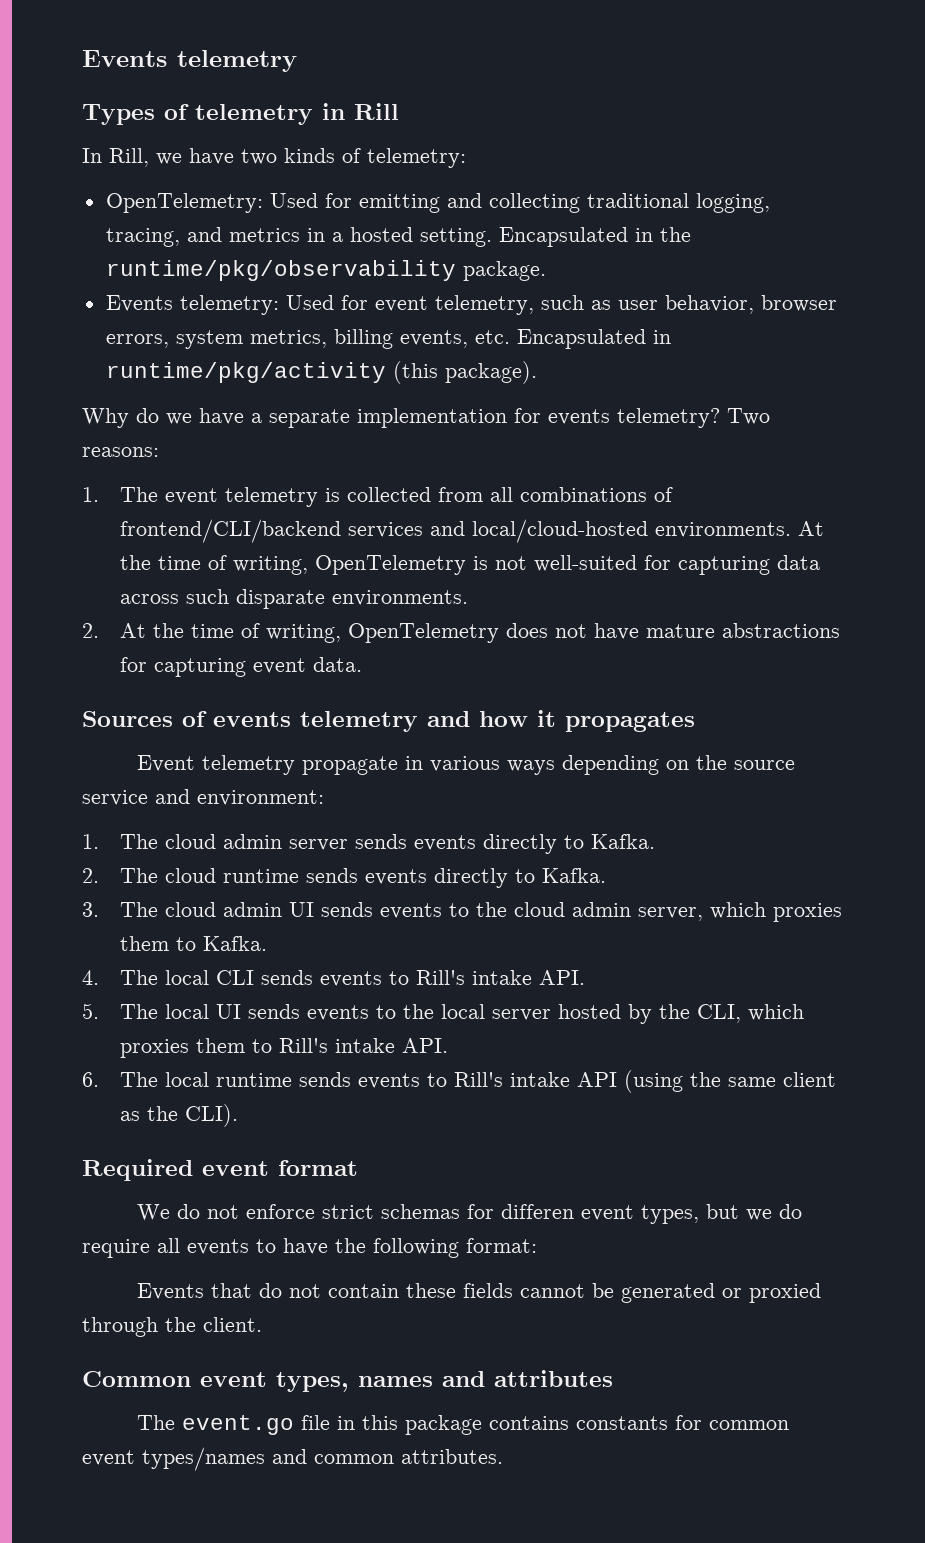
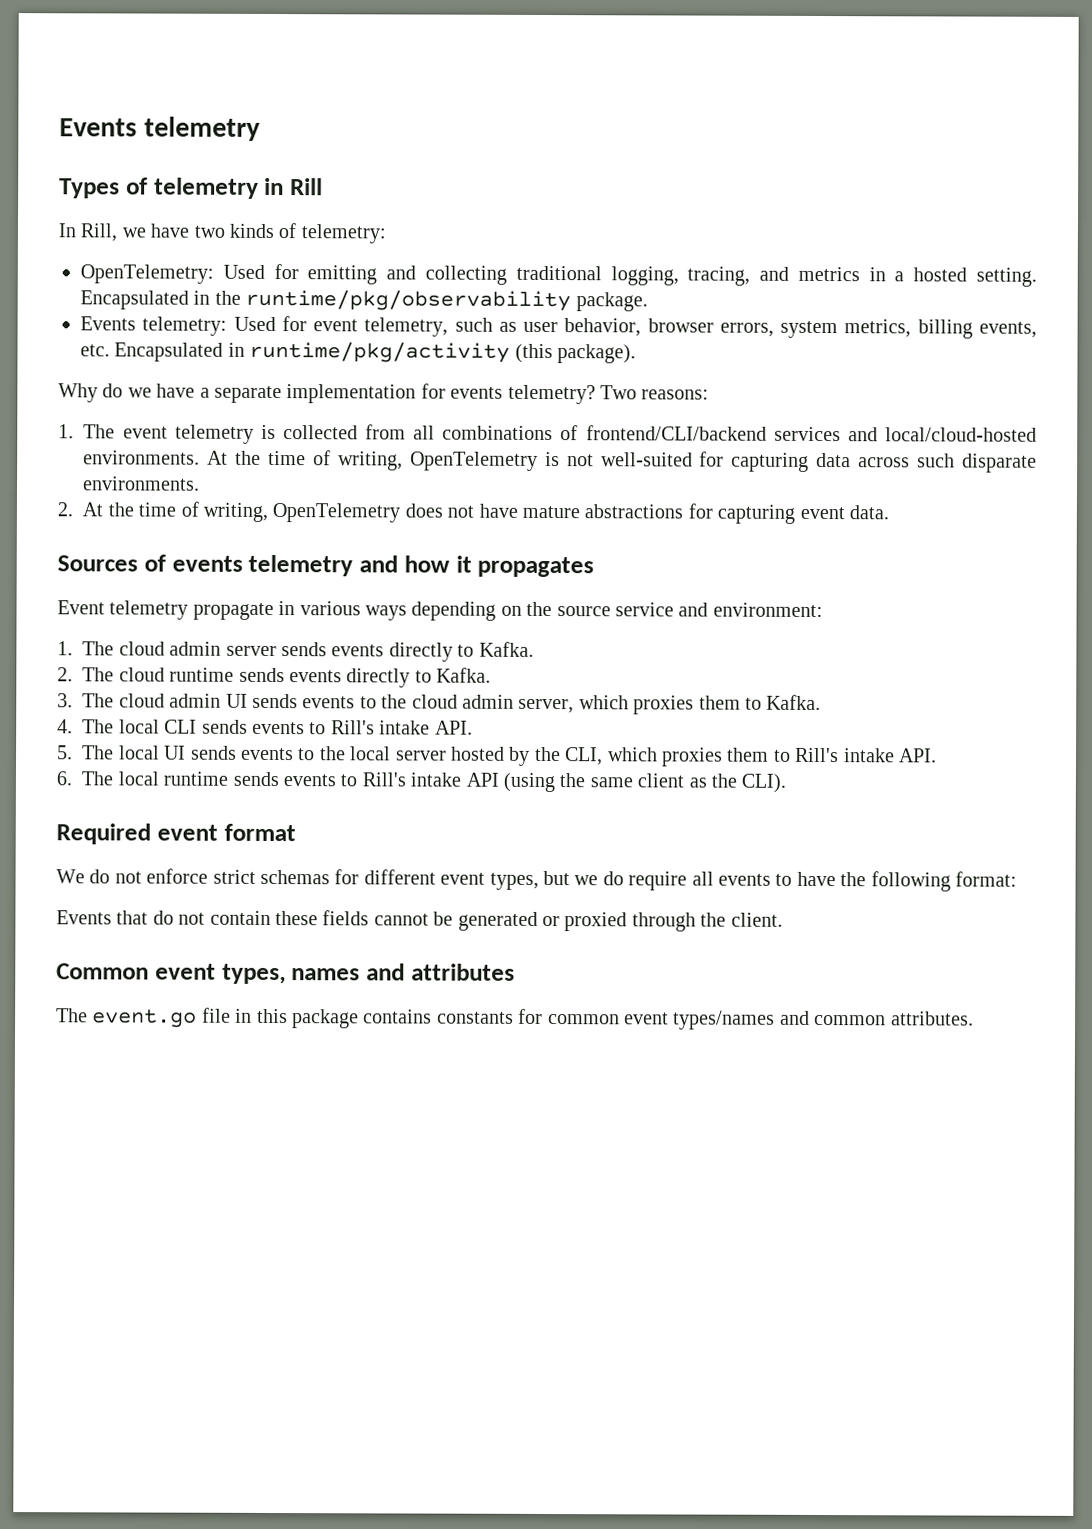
- We do not enforce strict schemas for differen event types, but we do require all events to have the following format:
+ We do not enforce strict schemas for different event types, but we do require all events to have the following format:

